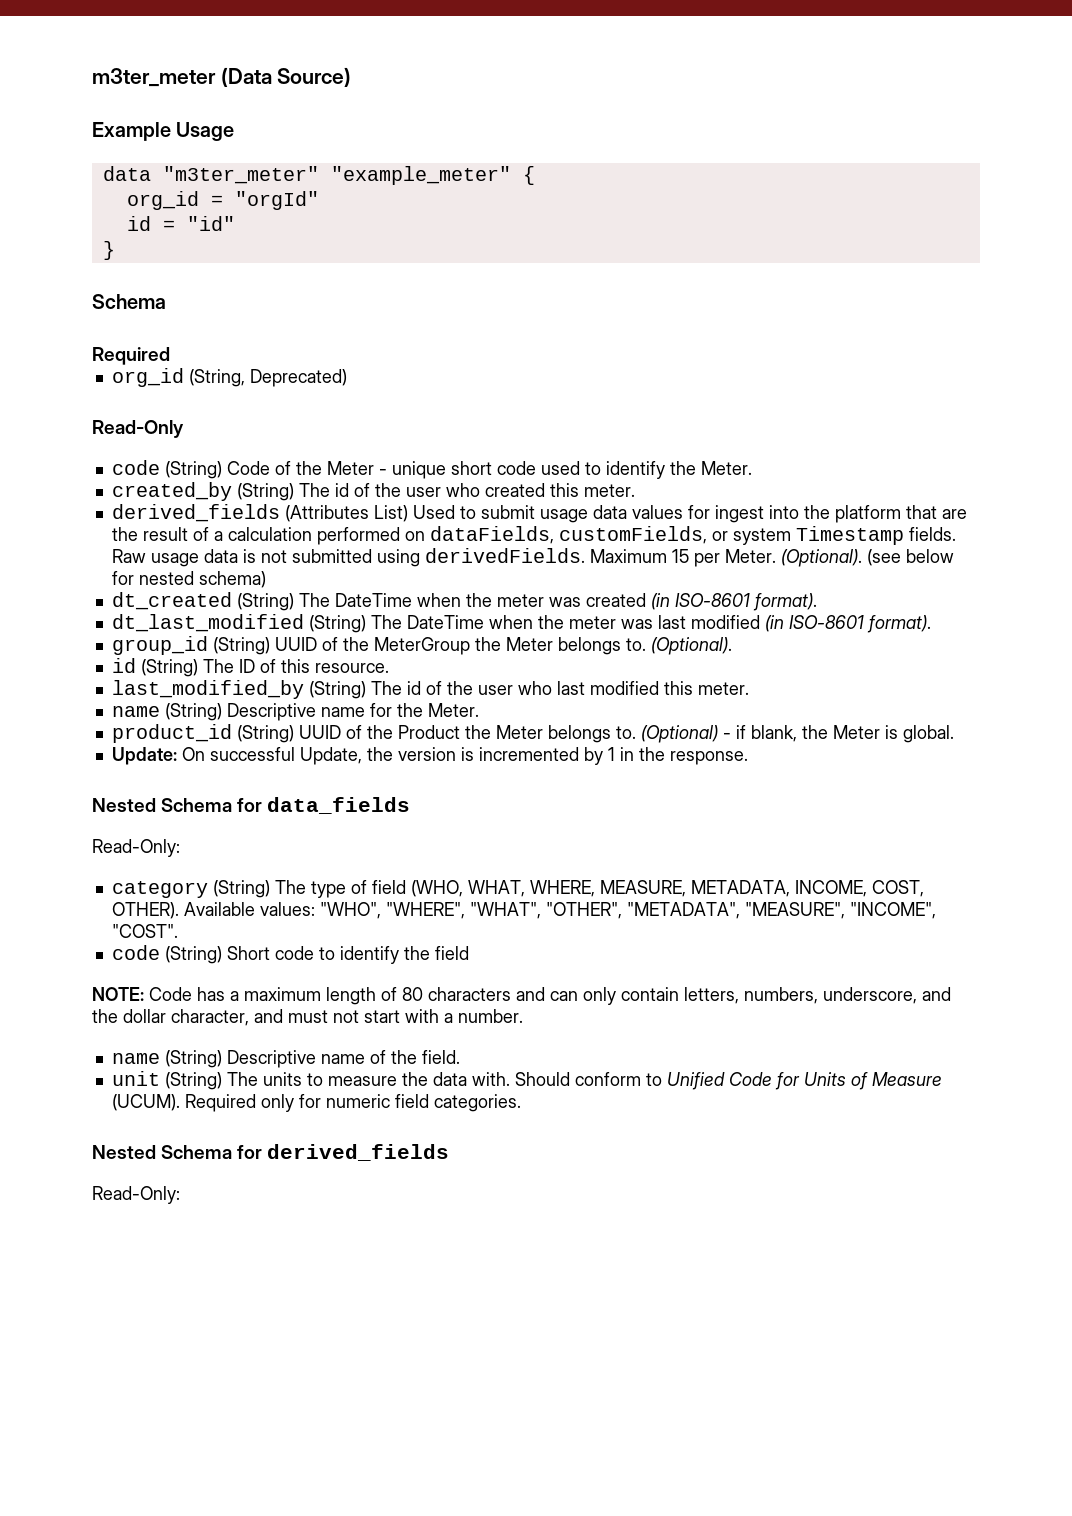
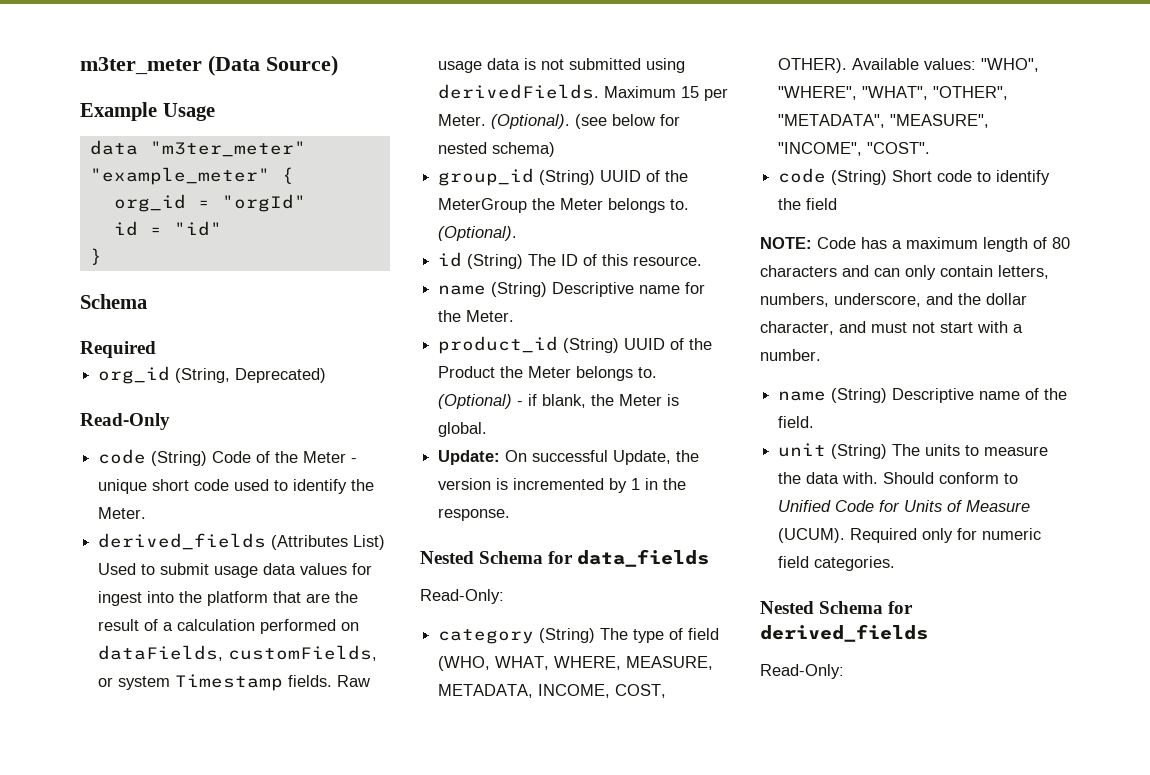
- created_by (String) The id of the user who created this meter.
- dt_created (String) The DateTime when the meter was created (in ISO-8601 format).
- dt_last_modified (String) The DateTime when the meter was last modified (in ISO-8601 format).
- last_modified_by (String) The id of the user who last modified this meter.

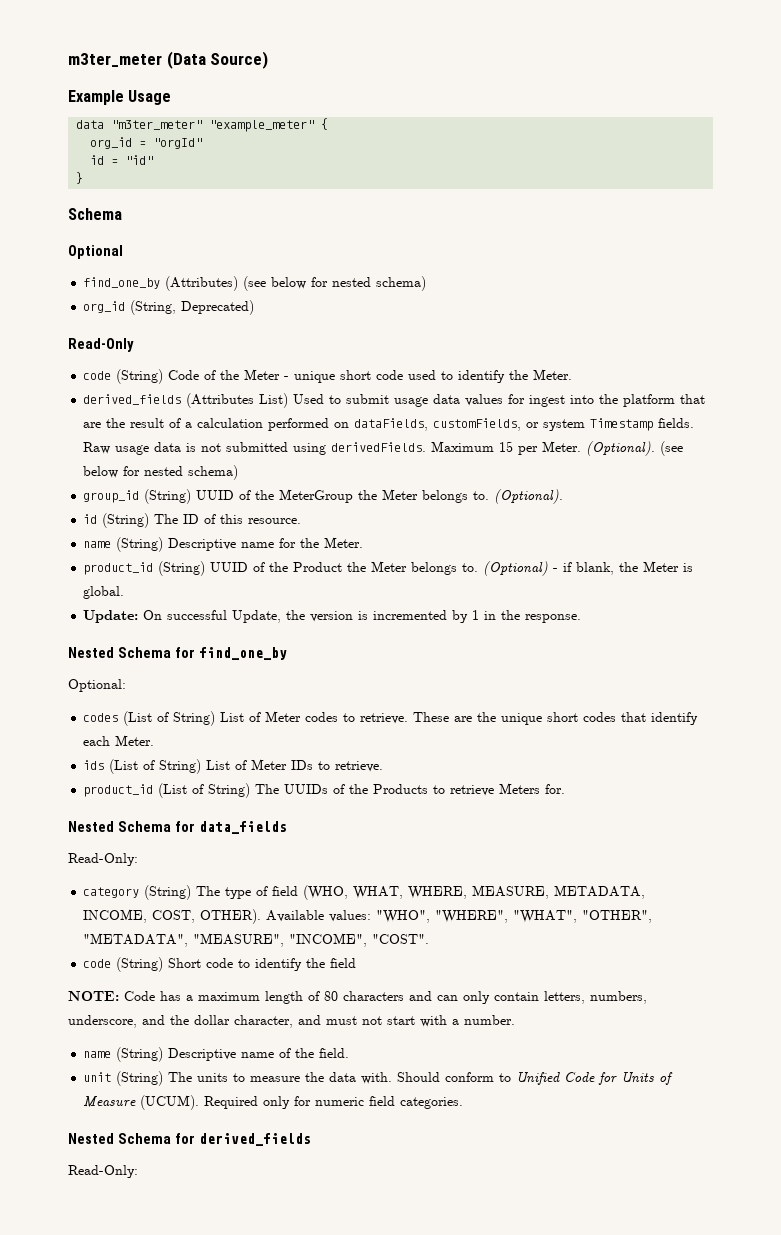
  }
  Schema
- Required
+ Optional
+ find_one_by (Attributes) (see below for nested schema)
+ Nested Schema for find_one_by
+ Optional:
+ codes (List of String) List of Meter codes to retrieve. These are the unique short codes that identify each Meter.
+ ids (List of String) List of Meter IDs to retrieve.
+ product_id (List of String) The UUIDs of the Products to retrieve Meters for.

